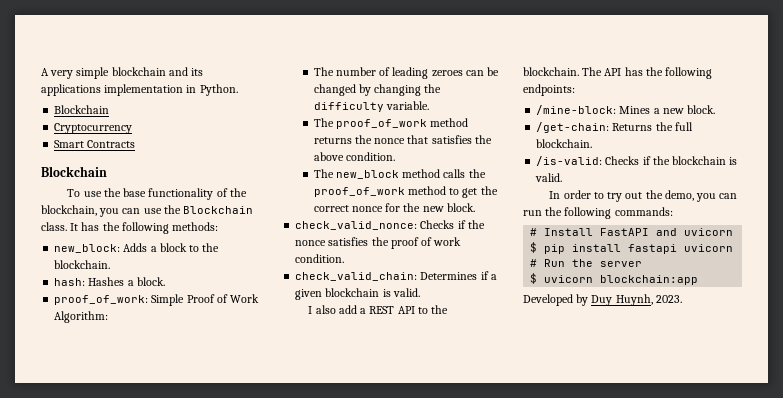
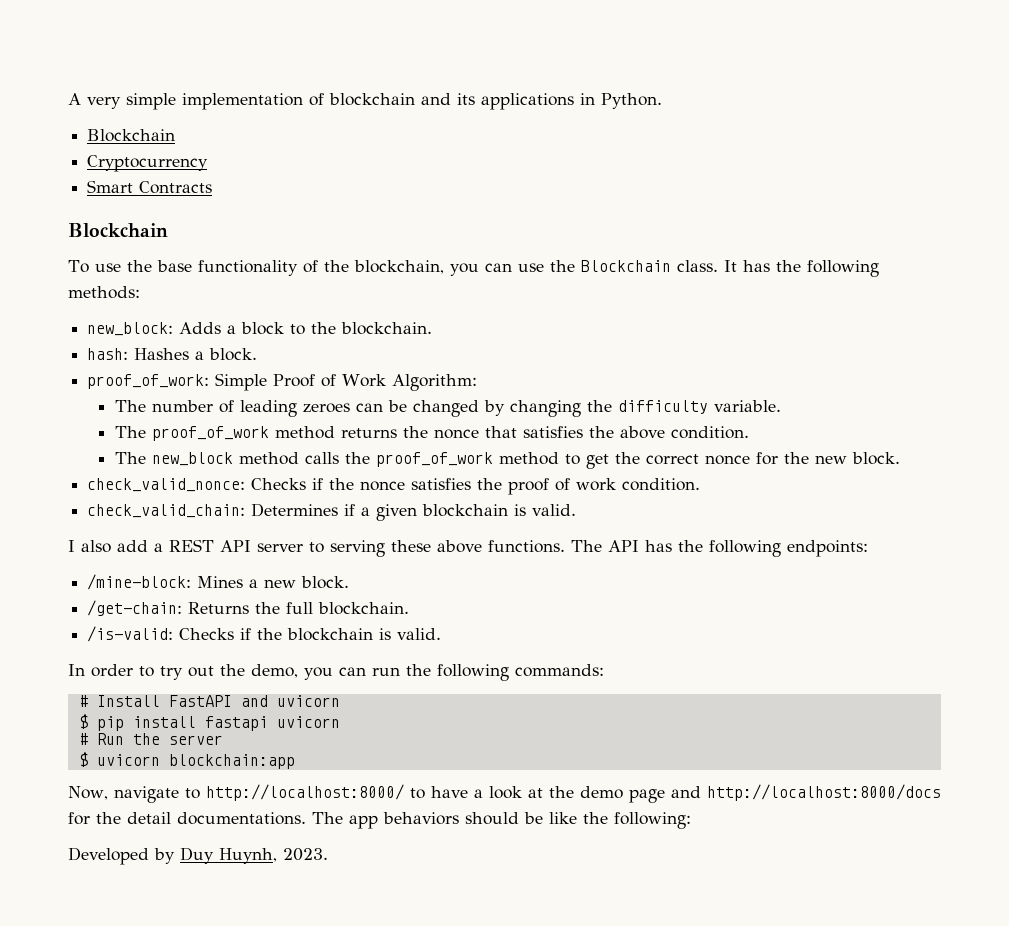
- A very simple blockchain and its applications implementation in Python.
+ A very simple implementation of blockchain and its applications in Python.
- I also add a REST API to the blockchain.
+ I also add a REST API server to serving these above functions.
+ Now, navigate to http://localhost:8000/ to have a look at the demo page and http://localhost:8000/docs for the detail documentations. The app behaviors should be like the following:

